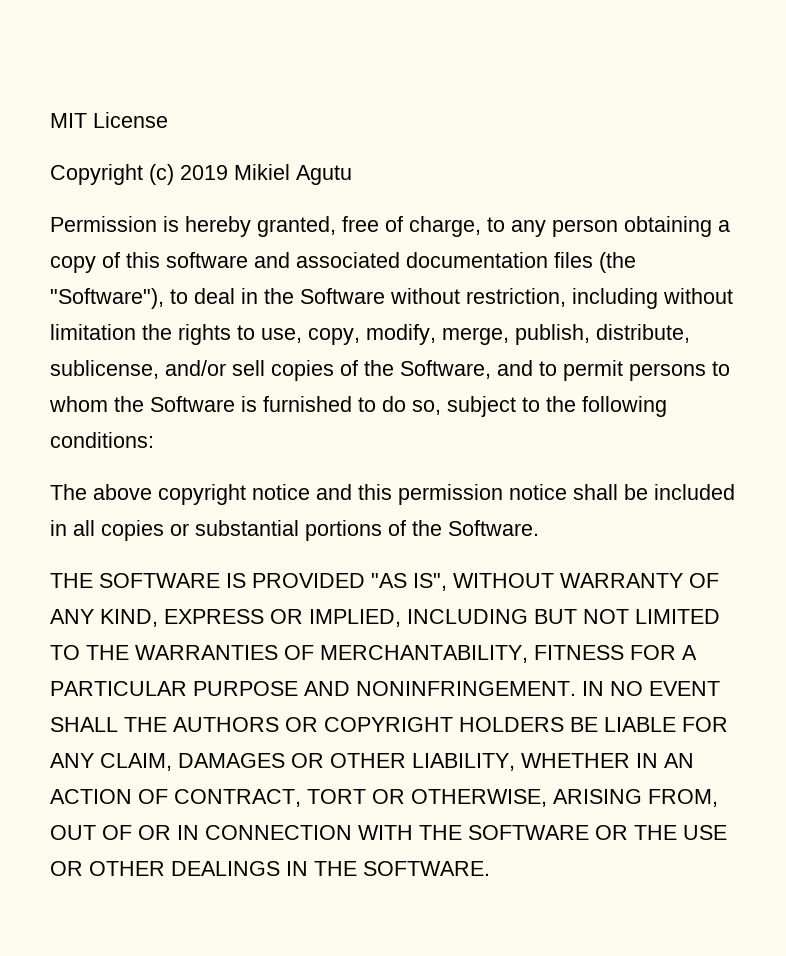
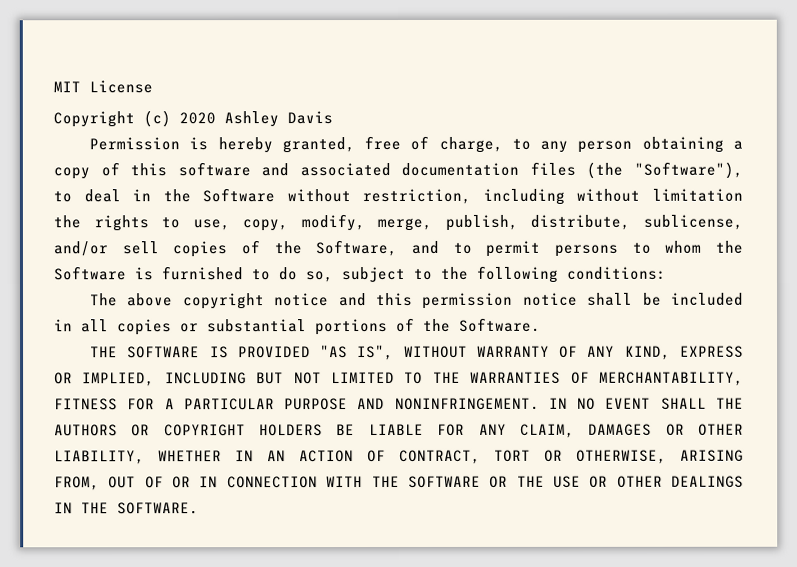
- Copyright (c) 2019 Mikiel Agutu
+ Copyright (c) 2020 Ashley Davis

